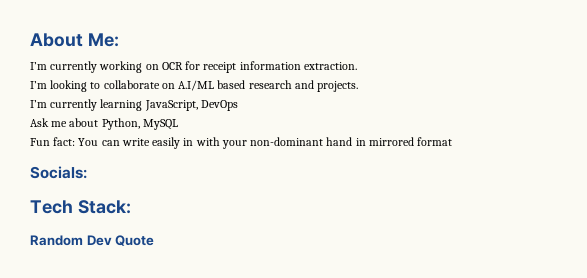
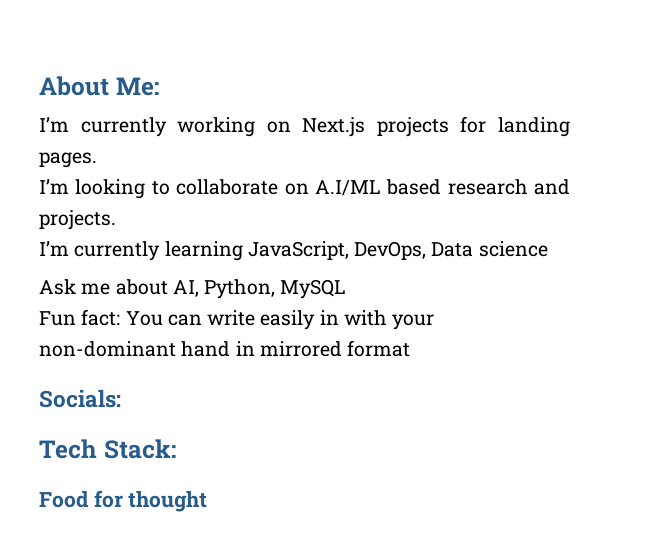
- I’m currently working on OCR for receipt information extraction.
+ I’m currently working on Next.js projects for landing pages.
- I’m currently learning JavaScript, DevOps
+ I’m currently learning JavaScript, DevOps, Data science
- Ask me about Python, MySQL
+ Ask me about AI, Python, MySQL
- Random Dev Quote
+ Food for thought

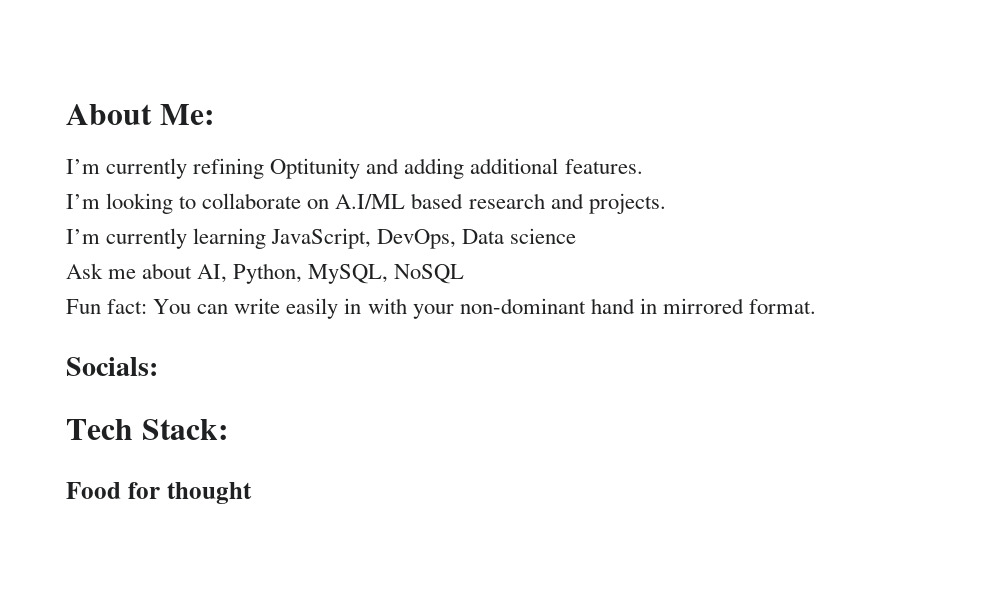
- I’m currently working on Next.js projects for landing pages.
+ I’m currently refining Optitunity and adding additional features.
- Ask me about AI, Python, MySQL
+ Ask me about AI, Python, MySQL, NoSQL
- Fun fact: You can write easily in with your non-dominant hand in mirrored format
+ Fun fact: You can write easily in with your non-dominant hand in mirrored format.

